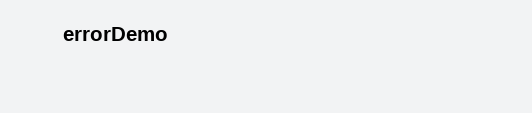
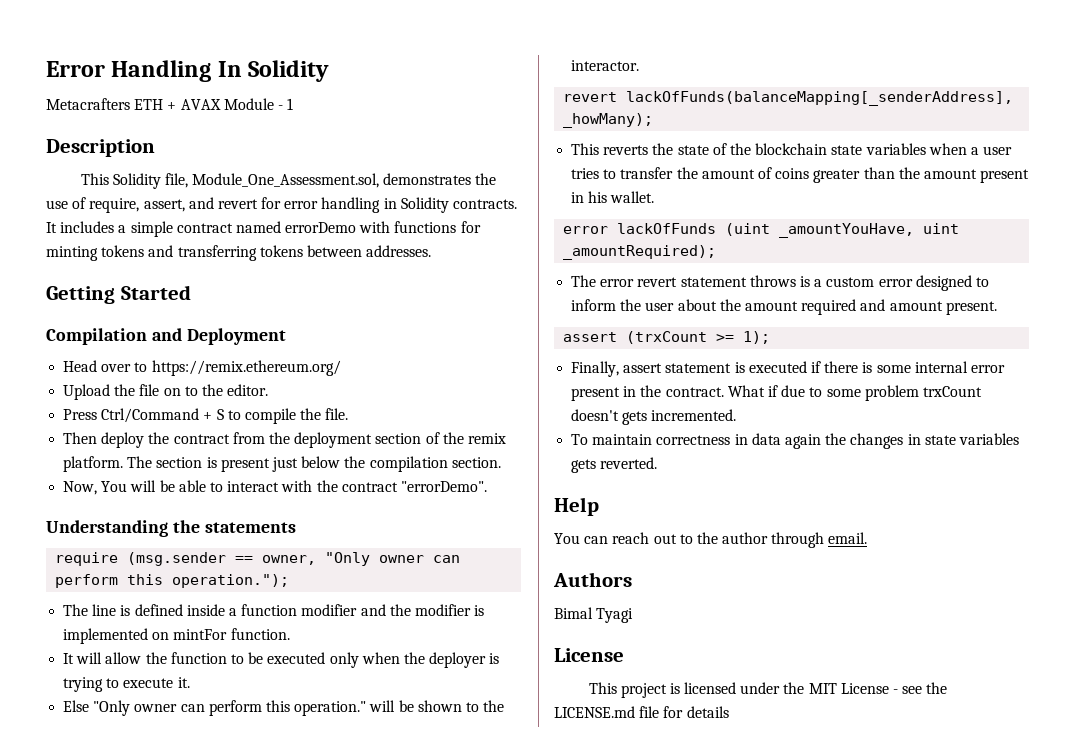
- errorDemo
+ Error Handling In Solidity
+ Metacrafters ETH + AVAX Module - 1
+ Description
+ This Solidity file, Module_One_Assessment.sol, demonstrates the use of require, assert, and revert for error handling in Solidity contracts. It includes a simple contract named errorDemo with functions for minting tokens and transferring tokens between addresses.
+ Getting Started
+ Compilation and Deployment
+ Head over to https://remix.ethereum.org/
+ Upload the file on to the editor.
+ Press Ctrl/Command + S to compile the file.
+ Then deploy the contract from the deployment section of the remix platform. The section is present just below the compilation section.
+ Now, You will be able to interact with the contract "errorDemo".
+ Understanding the statements
+ require (msg.sender == owner, "Only owner can perform this operation.");
+ The line is defined inside a function modifier and the modifier is implemented on mintFor function.
+ It will allow the function to be executed only when the deployer is trying to execute it.
+ Else "Only owner can perform this operation." will be shown to the interactor.
+ revert lackOfFunds(balanceMapping[_senderAddress], _howMany);
+ This reverts the state of the blockchain state variables when a user tries to transfer the amount of coins greater than the amount present in his wallet.
+ error lackOfFunds (uint _amountYouHave, uint _amountRequired);
+ The error revert statement throws is a custom error designed to inform the user about the amount required and amount present.
+ assert (trxCount >= 1);
+ Finally, assert statement is executed if there is some internal error present in the contract. What if due to some problem trxCount doesn't gets incremented.
+ To maintain correctness in data again the changes in state variables gets reverted.
+ Help
+ You can reach out to the author through email.
+ Authors
+ Bimal Tyagi
+ License
+ This project is licensed under the MIT License - see the LICENSE.md file for details

